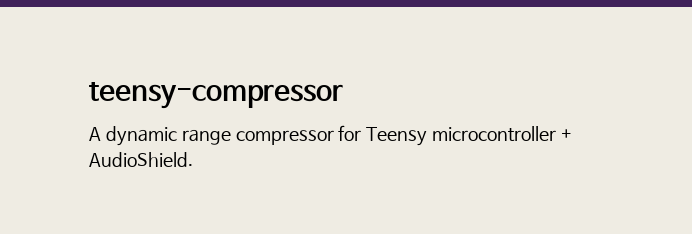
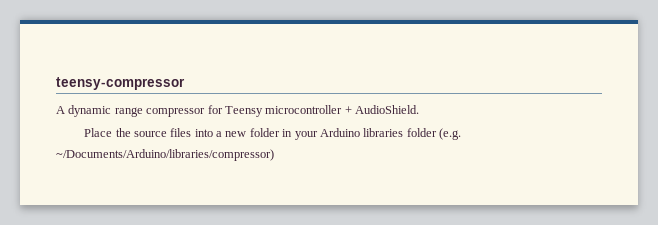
+ Place the source files into a new folder in your Arduino libraries folder (e.g. ~/Documents/Arduino/libraries/compressor)

